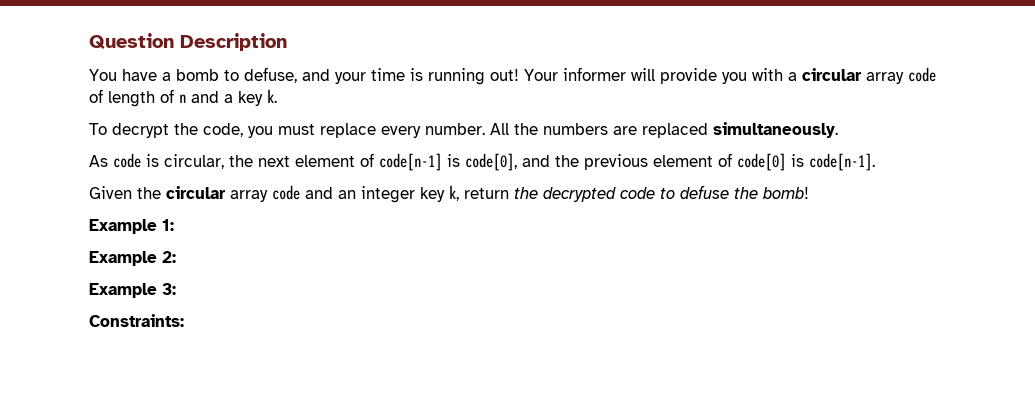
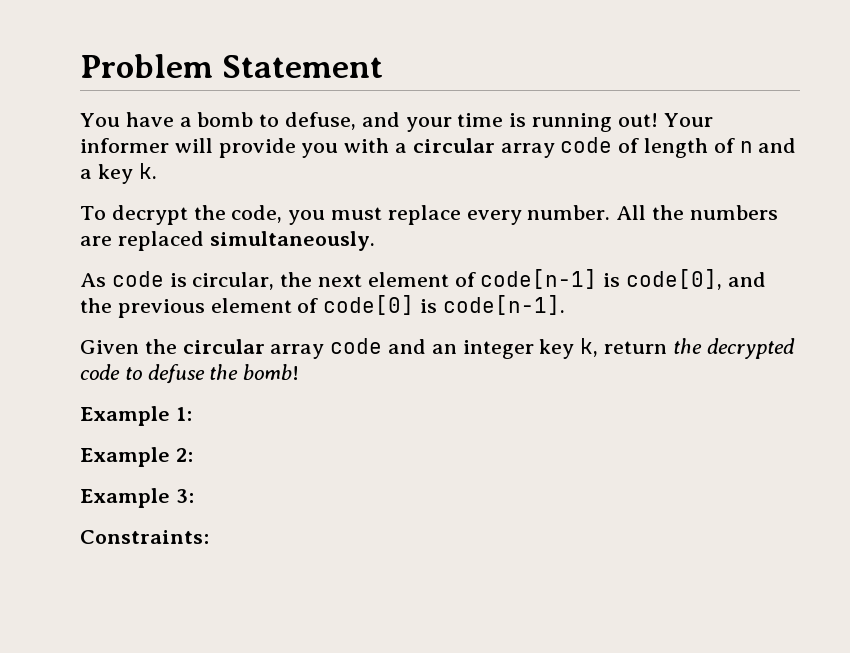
- Question Description
+ Problem Statement

